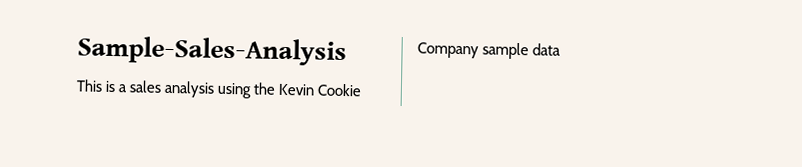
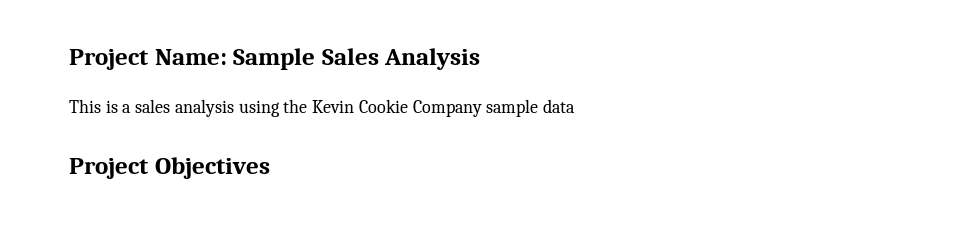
- Sample-Sales-Analysis
+ Project Name: Sample Sales Analysis
+ Project Objectives

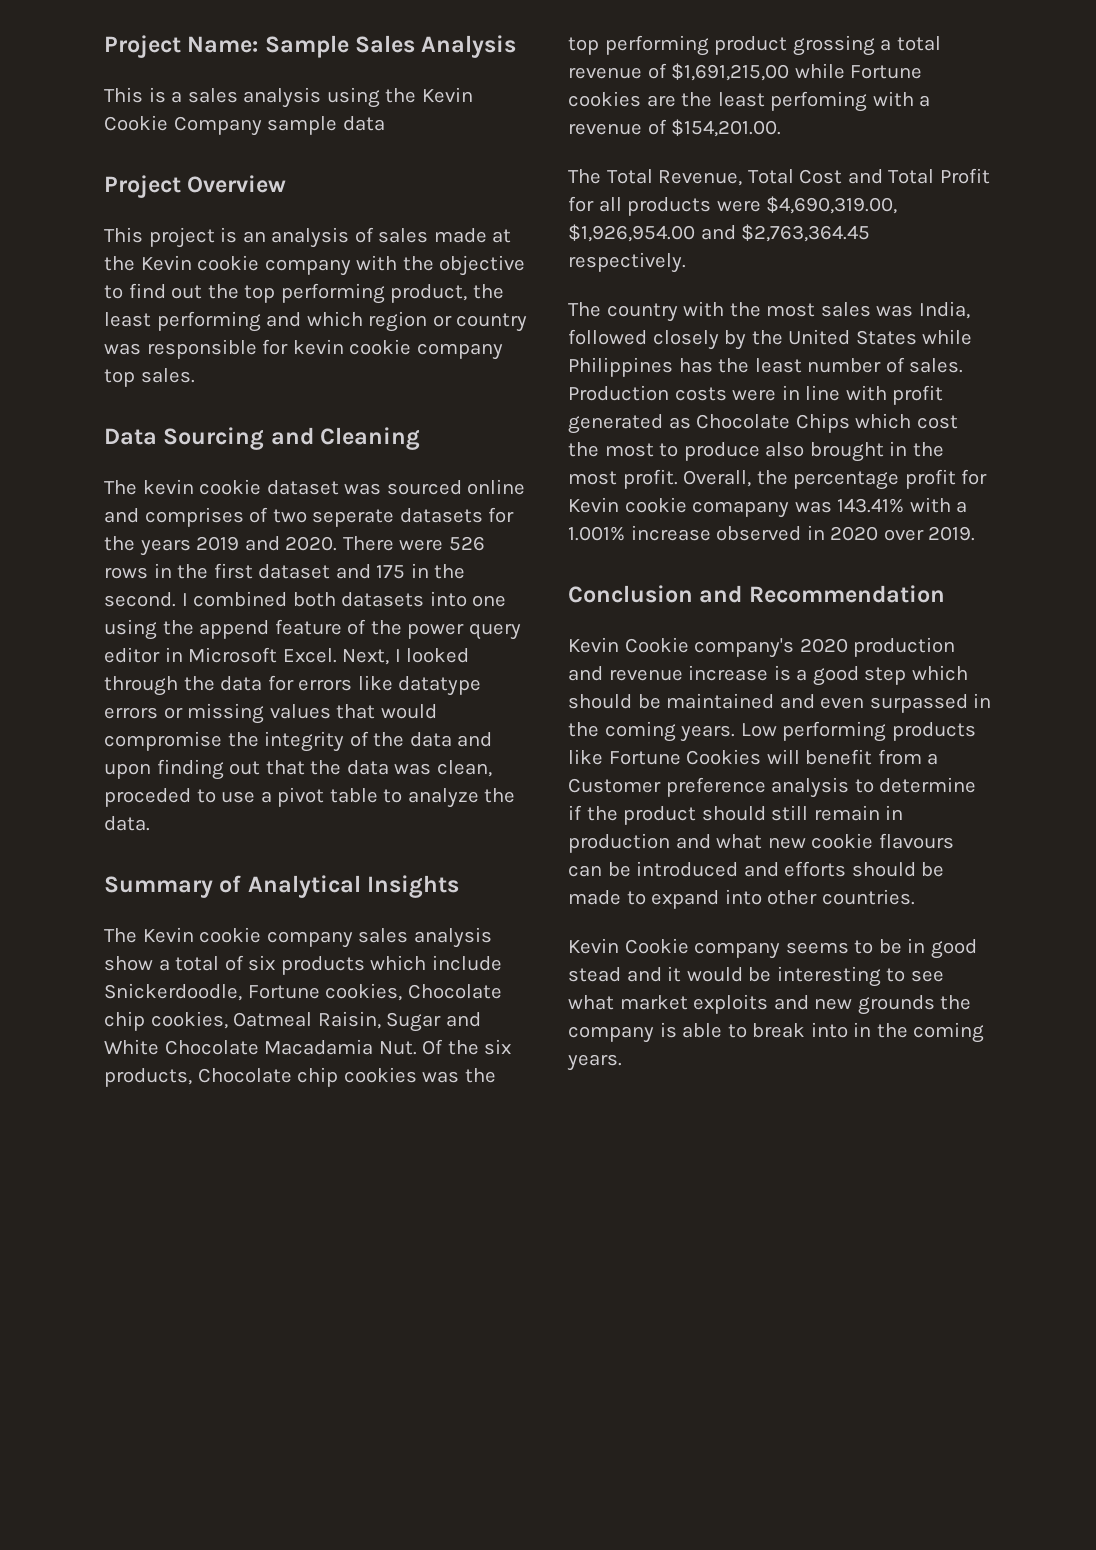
- Project Objectives
+ Project Overview
+ This project is an analysis of sales made at the Kevin cookie company with the objective to find out the top performing product, the least performing and which region or country was responsible for kevin cookie company top sales.
+ Data Sourcing and Cleaning
+ The kevin cookie dataset was sourced online and comprises of two seperate datasets for the years 2019 and 2020. There were 526 rows in the first dataset and 175 in the second. I combined both datasets into one using the append feature of the power query editor in Microsoft Excel. Next, I looked through the data for errors like datatype errors or missing values that would compromise the integrity of the data and upon finding out that the data was clean, proceded to use a pivot table to analyze the data.
+ Summary of Analytical Insights
+ The Kevin cookie company sales analysis show a total of six products which include Snickerdoodle, Fortune cookies, Chocolate chip cookies, Oatmeal Raisin, Sugar and White Chocolate Macadamia Nut. Of the six products, Chocolate chip cookies was the top performing product grossing a total revenue of $1,691,215,00 while Fortune cookies are the least perfoming with a revenue of $154,201.00.
+ The Total Revenue, Total Cost and Total Profit for all products were $4,690,319.00, $1,926,954.00 and $2,763,364.45 respectively.
+ The country with the most sales was India, followed closely by the United States while Philippines has the least number of sales. Production costs were in line with profit generated as Chocolate Chips which cost the most to produce also brought in the most profit. Overall, the percentage profit for Kevin cookie comapany was 143.41% with a 1.001% increase observed in 2020 over 2019.
+ Conclusion and Recommendation
+ Kevin Cookie company's 2020 production and revenue increase is a good step which should be maintained and even surpassed in the coming years. Low performing products like Fortune Cookies will benefit from a Customer preference analysis to determine if the product should still remain in production and what new cookie flavours can be introduced and efforts should be made to expand into other countries.
+ Kevin Cookie company seems to be in good stead and it would be interesting to see what market exploits and new grounds the company is able to break into in the coming years.

